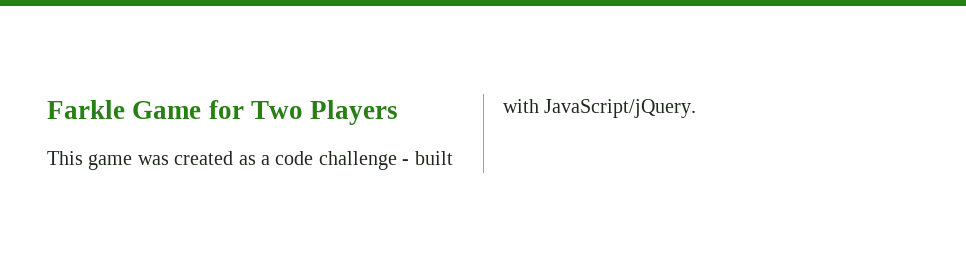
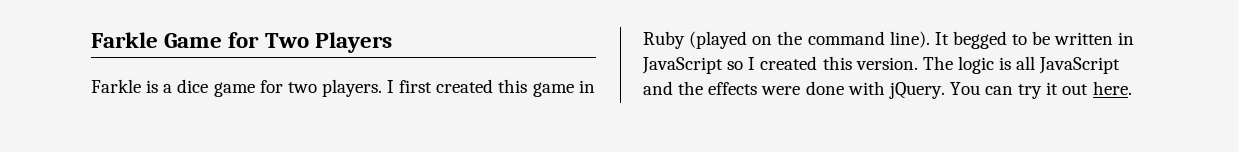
- This game was created as a code challenge - built with JavaScript/jQuery.
+ Farkle is a dice game for two players. I first created this game in Ruby (played on the command line). It begged to be written in JavaScript so I created this version. The logic is all JavaScript and the effects were done with jQuery. You can try it out here.

